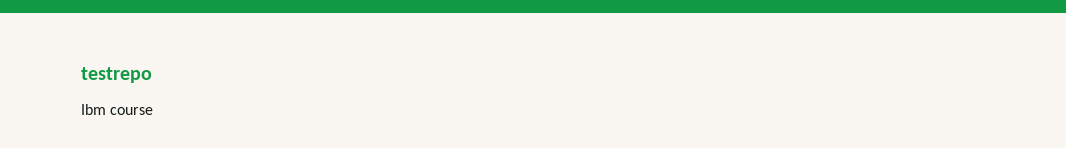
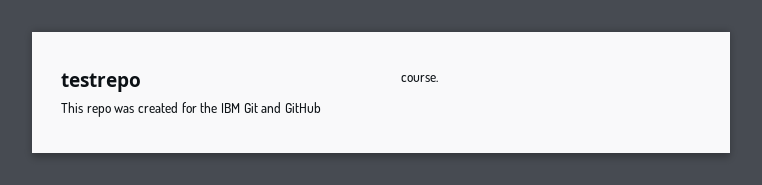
- Ibm course
+ This repo was created for the IBM Git and GitHub course.

